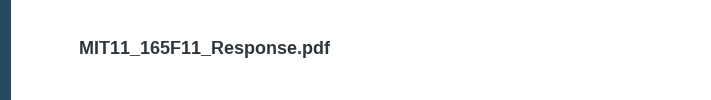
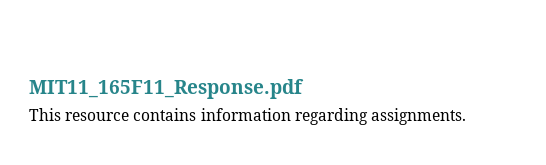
+ This resource contains information regarding assignments.

